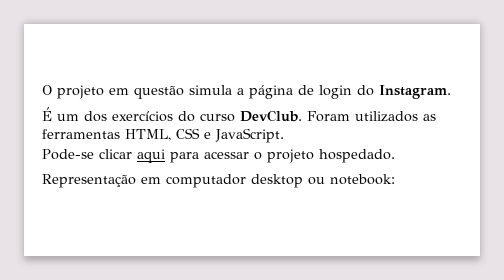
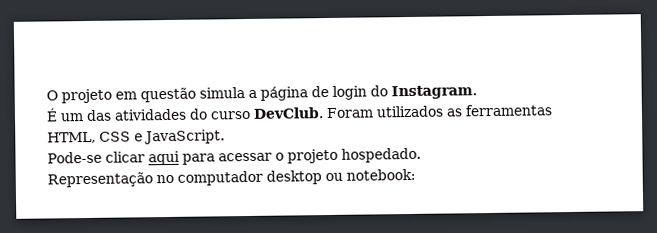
- É um dos exercícios do curso DevClub.
+ É um das atividades do curso DevClub.
- Representação em computador desktop ou notebook:
+ Representação no computador desktop ou notebook:

